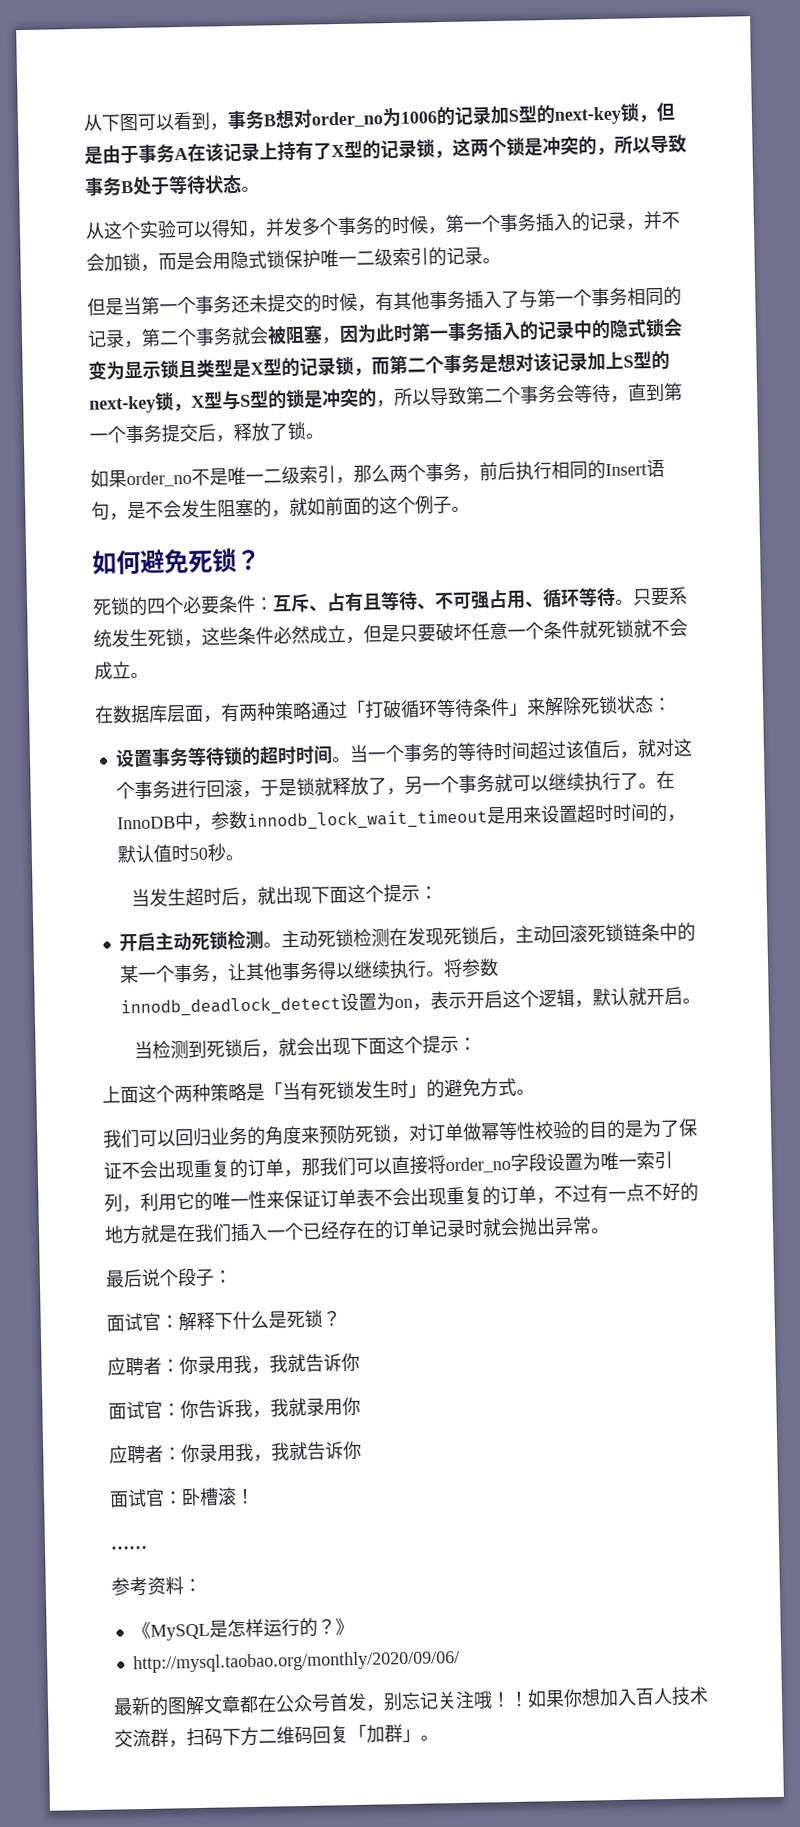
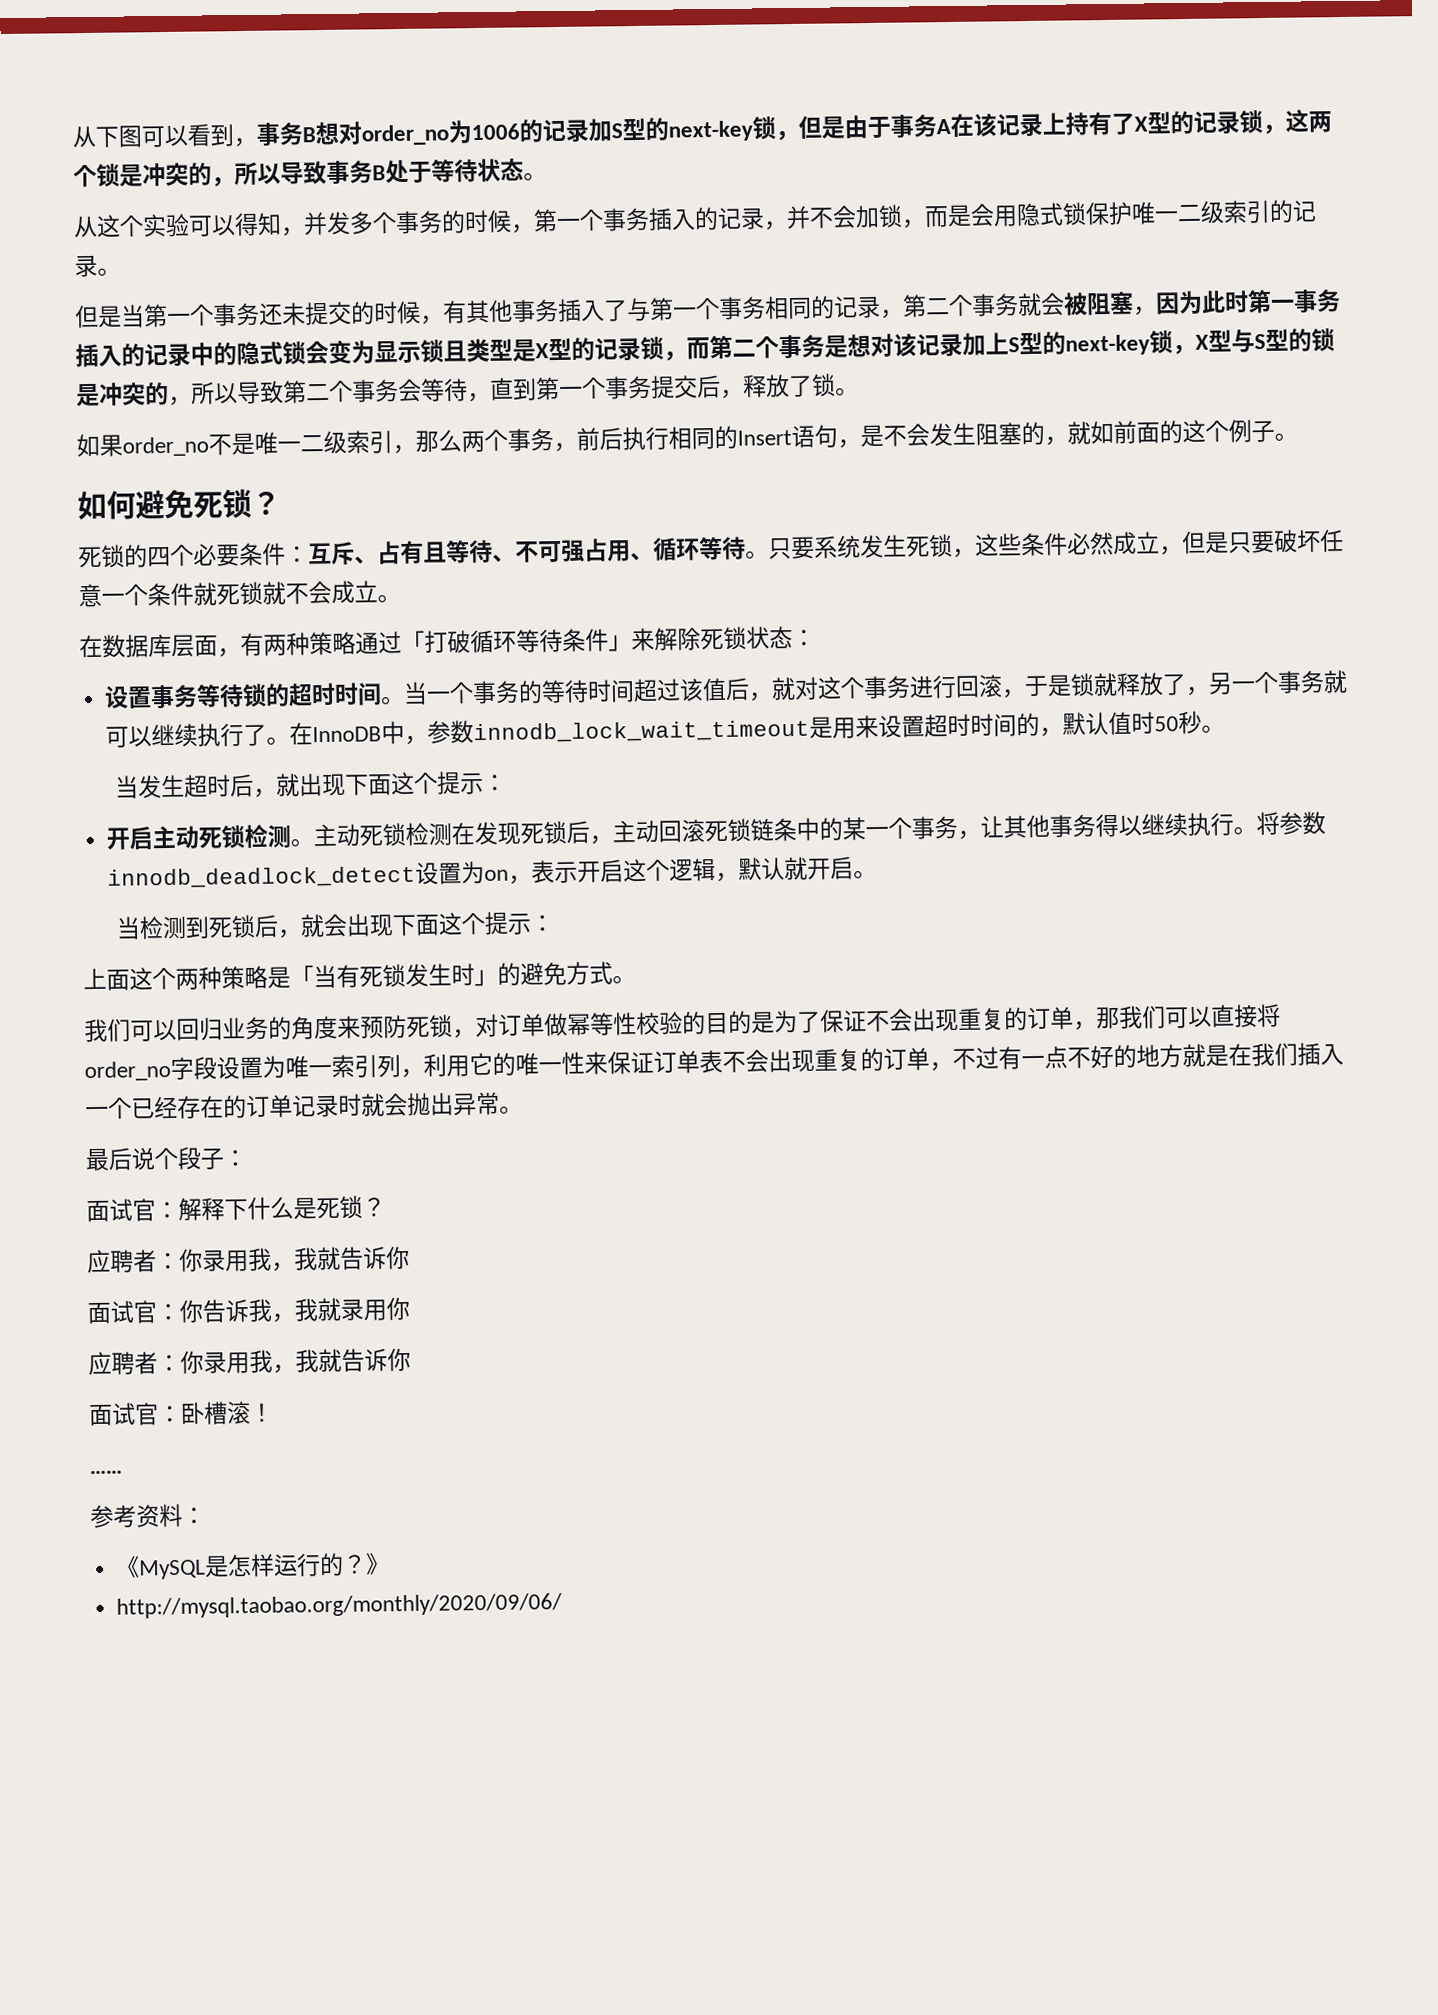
- 最新的图解文章都在公众号首发，别忘记关注哦！！如果你想加入百人技术交流群，扫码下方二维码回复「加群」。

